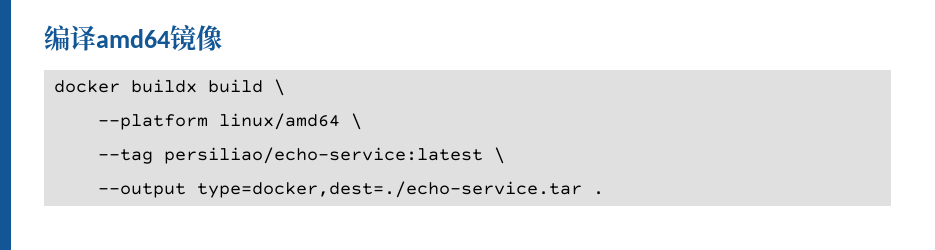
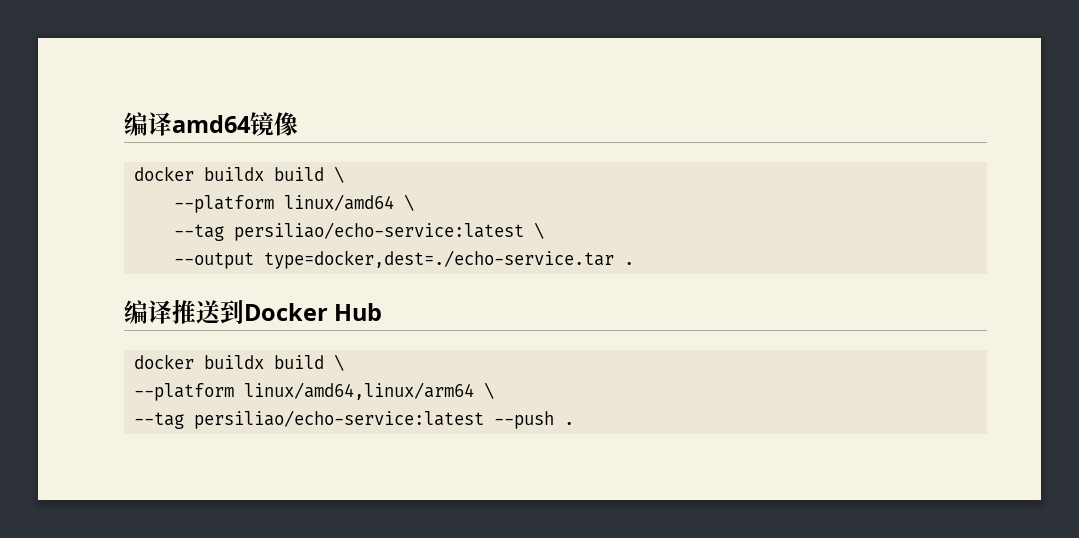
+ 编译推送到Docker Hub
+ docker buildx build \
+ --platform linux/amd64,linux/arm64 \
+ --tag persiliao/echo-service:latest --push .

